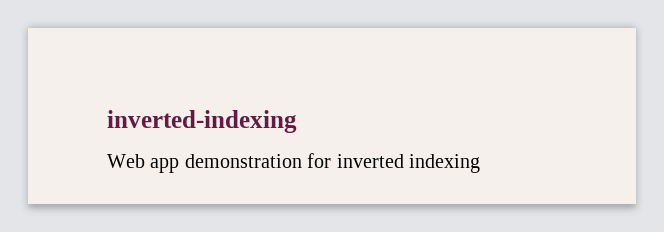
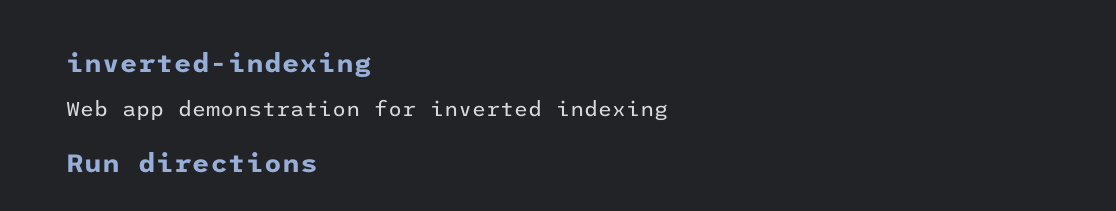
+ Run directions

